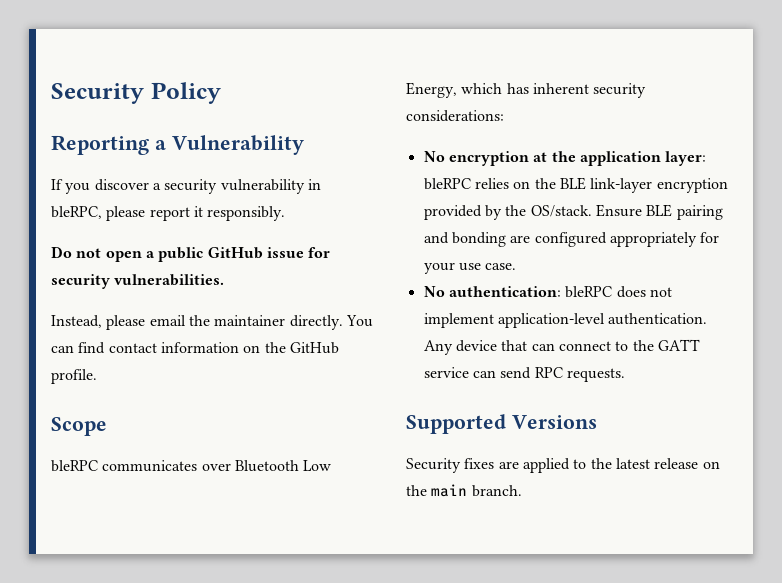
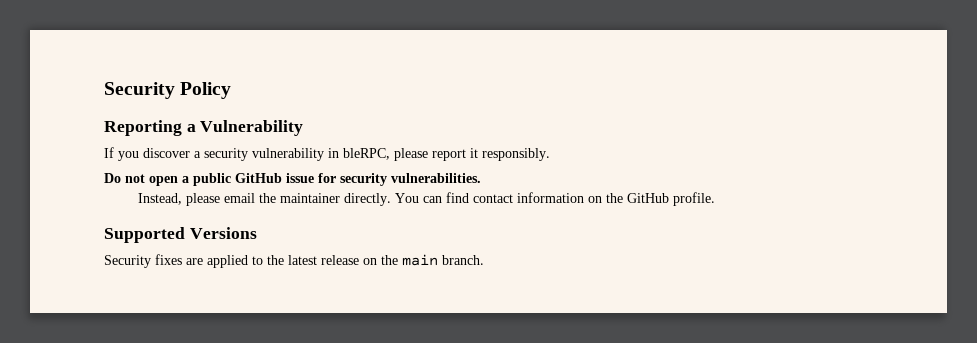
- Scope
- bleRPC communicates over Bluetooth Low Energy, which has inherent security considerations:
- No encryption at the application layer: bleRPC relies on the BLE link-layer encryption provided by the OS/stack. Ensure BLE pairing and bonding are configured appropriately for your use case.
- No authentication: bleRPC does not implement application-level authentication. Any device that can connect to the GATT service can send RPC requests.

